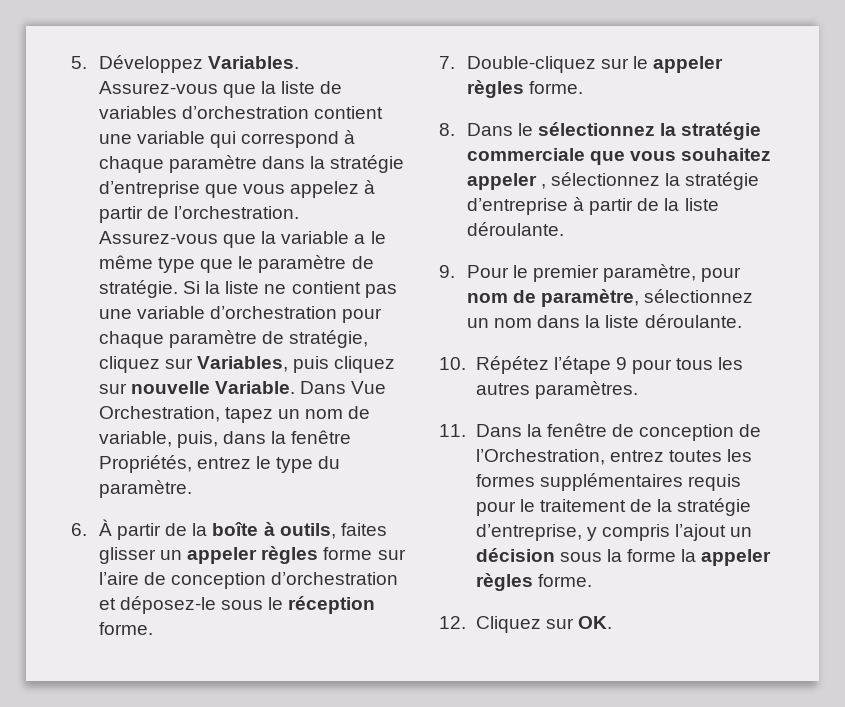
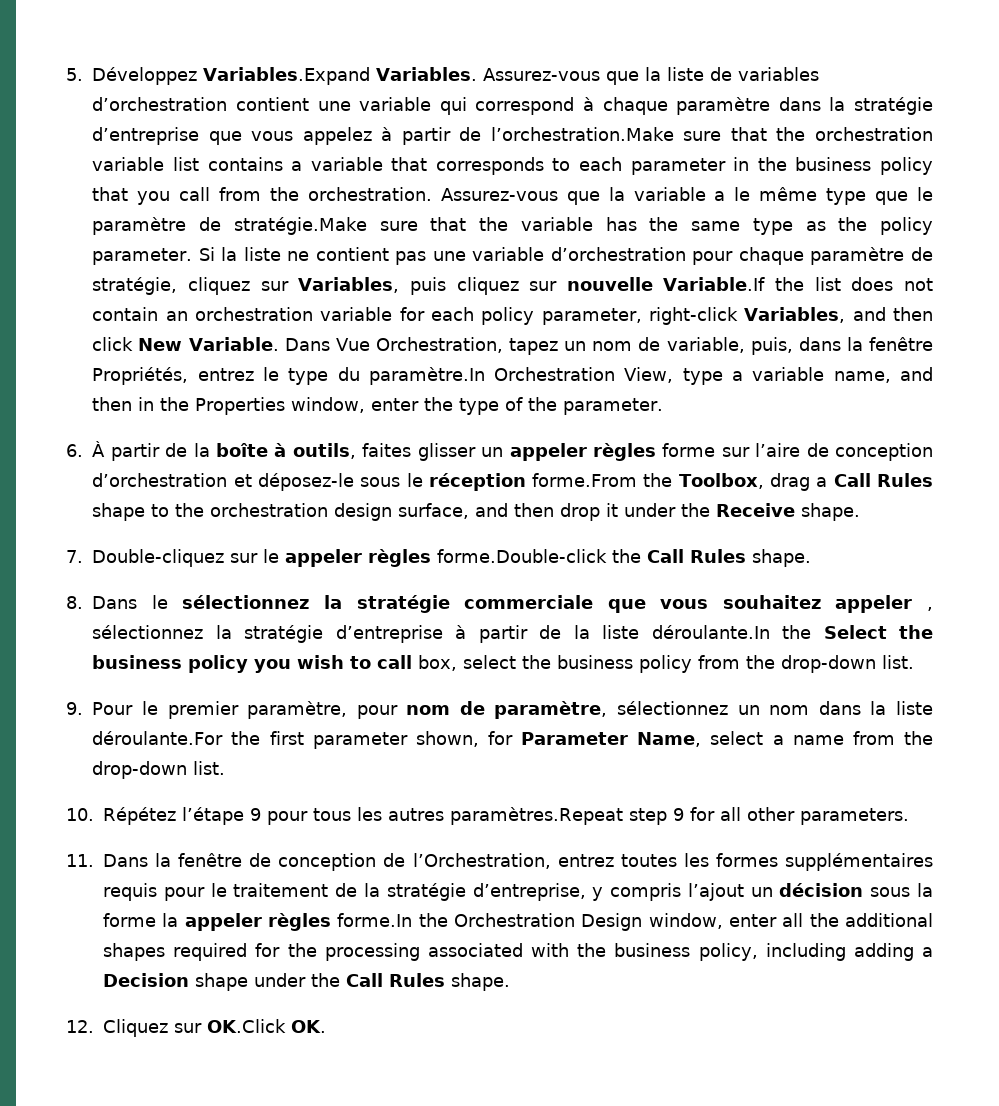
- 5. Développez Variables.
+ 5. Développez Variables.Expand Variables.
- Assurez-vous que la liste de variables d’orchestration contient une variable qui correspond à chaque paramètre dans la stratégie d’entreprise que vous appelez à partir de l’orchestration.
+ Assurez-vous que la liste de variables d’orchestration contient une variable qui correspond à chaque paramètre dans la stratégie d’entreprise que vous appelez à partir de l’orchestration.Make sure that the orchestration variable list contains a variable that corresponds to each parameter in the business policy that you call from the orchestration.
- Assurez-vous que la variable a le même type que le paramètre de stratégie.
+ Assurez-vous que la variable a le même type que le paramètre de stratégie.Make sure that the variable has the same type as the policy parameter.
- Si la liste ne contient pas une variable d’orchestration pour chaque paramètre de stratégie, cliquez sur Variables, puis cliquez sur nouvelle Variable.
+ Si la liste ne contient pas une variable d’orchestration pour chaque paramètre de stratégie, cliquez sur Variables, puis cliquez sur nouvelle Variable.If the list does not contain an orchestration variable for each policy parameter, right-click Variables, and then click New Variable.
- Dans Vue Orchestration, tapez un nom de variable, puis, dans la fenêtre Propriétés, entrez le type du paramètre.
+ Dans Vue Orchestration, tapez un nom de variable, puis, dans la fenêtre Propriétés, entrez le type du paramètre.In Orchestration View, type a variable name, and then in the Properties window, enter the type of the parameter.
- 6. À partir de la boîte à outils, faites glisser un appeler règles forme sur l’aire de conception d’orchestration et déposez-le sous le réception forme.
+ 6. À partir de la boîte à outils, faites glisser un appeler règles forme sur l’aire de conception d’orchestration et déposez-le sous le réception forme.From the Toolbox, drag a Call Rules shape to the orchestration design surface, and then drop it under the Receive shape.
- 7. Double-cliquez sur le appeler règles forme.
+ 7. Double-cliquez sur le appeler règles forme.Double-click the Call Rules shape.
- 8. Dans le sélectionnez la stratégie commerciale que vous souhaitez appeler , sélectionnez la stratégie d’entreprise à partir de la liste déroulante.
+ 8. Dans le sélectionnez la stratégie commerciale que vous souhaitez appeler , sélectionnez la stratégie d’entreprise à partir de la liste déroulante.In the Select the business policy you wish to call box, select the business policy from the drop-down list.
- 9. Pour le premier paramètre, pour nom de paramètre, sélectionnez un nom dans la liste déroulante.
+ 9. Pour le premier paramètre, pour nom de paramètre, sélectionnez un nom dans la liste déroulante.For the first parameter shown, for Parameter Name, select a name from the drop-down list.
- 10. Répétez l’étape 9 pour tous les autres paramètres.
+ 10. Répétez l’étape 9 pour tous les autres paramètres.Repeat step 9 for all other parameters.
- 11. Dans la fenêtre de conception de l’Orchestration, entrez toutes les formes supplémentaires requis pour le traitement de la stratégie d’entreprise, y compris l’ajout un décision sous la forme la appeler règles forme.
+ 11. Dans la fenêtre de conception de l’Orchestration, entrez toutes les formes supplémentaires requis pour le traitement de la stratégie d’entreprise, y compris l’ajout un décision sous la forme la appeler règles forme.In the Orchestration Design window, enter all the additional shapes required for the processing associated with the business policy, including adding a Decision shape under the Call Rules shape.
- 12. Cliquez sur OK.
+ 12. Cliquez sur OK.Click OK.

